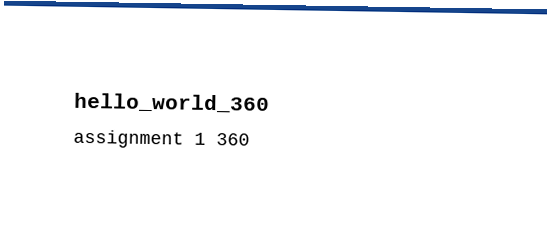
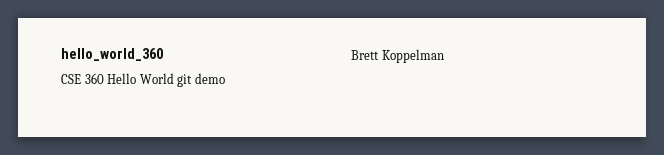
- assignment 1 360
+ CSE 360 Hello World git demo
+ Brett Koppelman

